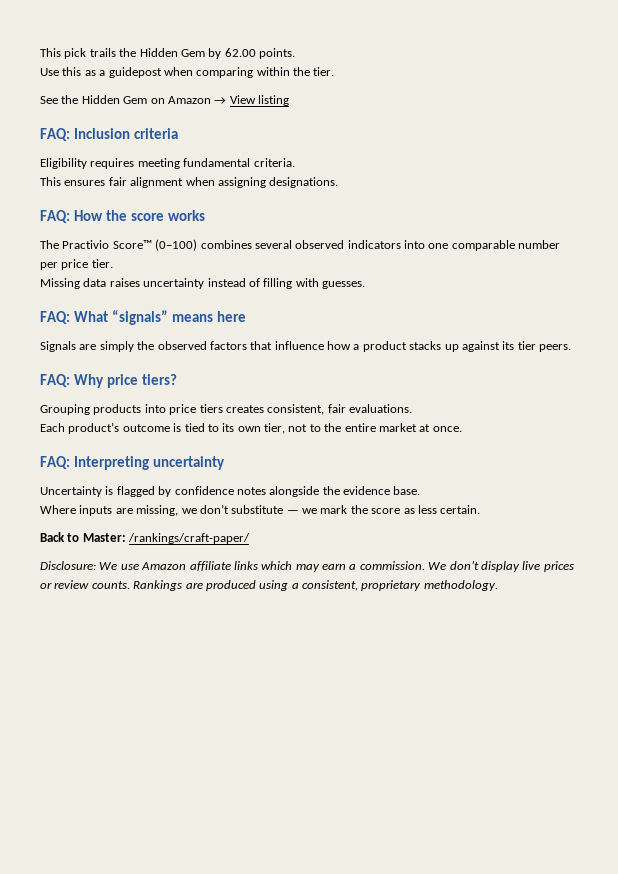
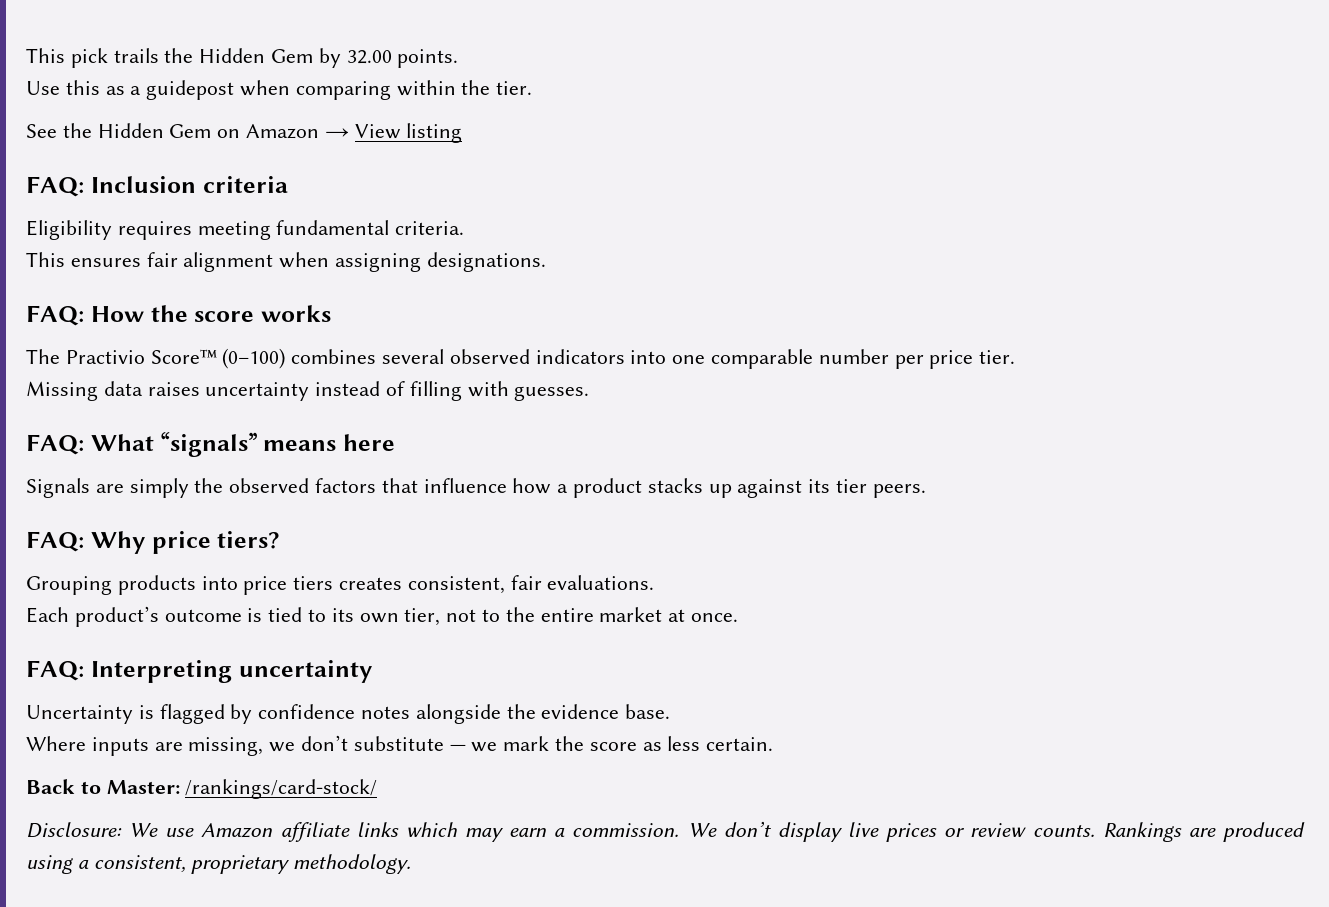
- This pick trails the Hidden Gem by 62.00 points.
+ This pick trails the Hidden Gem by 32.00 points.
- Back to Master: /rankings/craft-paper/
+ Back to Master: /rankings/card-stock/

